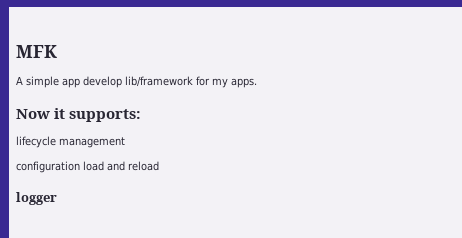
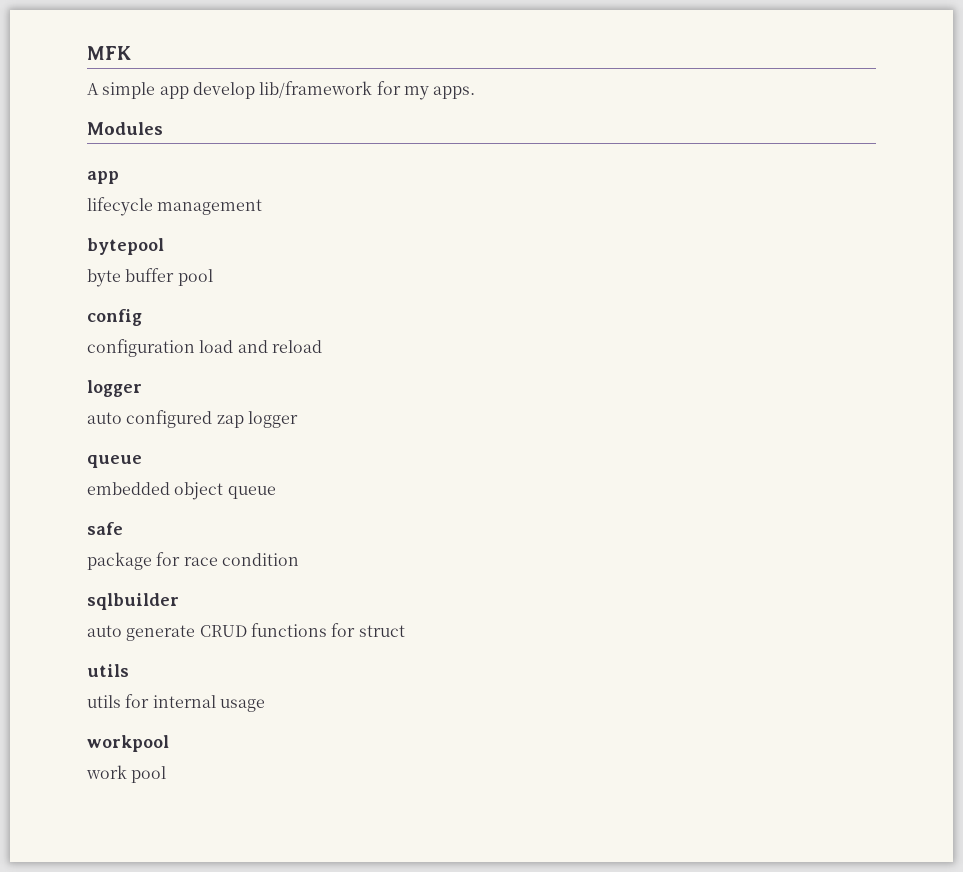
- Now it supports:
+ Modules
+ app
+ bytepool
+ byte buffer pool
+ config
+ auto configured zap logger
+ queue
+ embedded object queue
+ safe
+ package for race condition
+ sqlbuilder
+ auto generate CRUD functions for struct
+ utils
+ utils for internal usage
+ workpool
+ work pool

